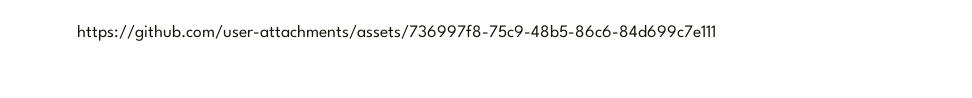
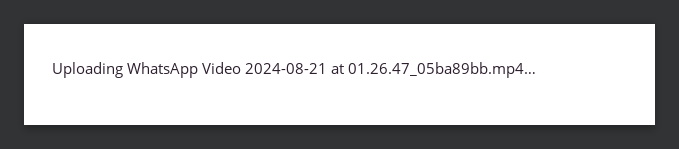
- https://github.com/user-attachments/assets/736997f8-75c9-48b5-86c6-84d699c7e111
+ Uploading WhatsApp Video 2024-08-21 at 01.26.47_05ba89bb.mp4…

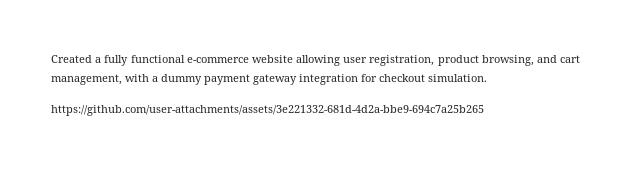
- Uploading WhatsApp Video 2024-08-21 at 01.26.47_05ba89bb.mp4…
+ Created a fully functional e-commerce website allowing user registration, product browsing, and cart management, with a dummy payment gateway integration for checkout simulation.
+ https://github.com/user-attachments/assets/3e221332-681d-4d2a-bbe9-694c7a25b265

